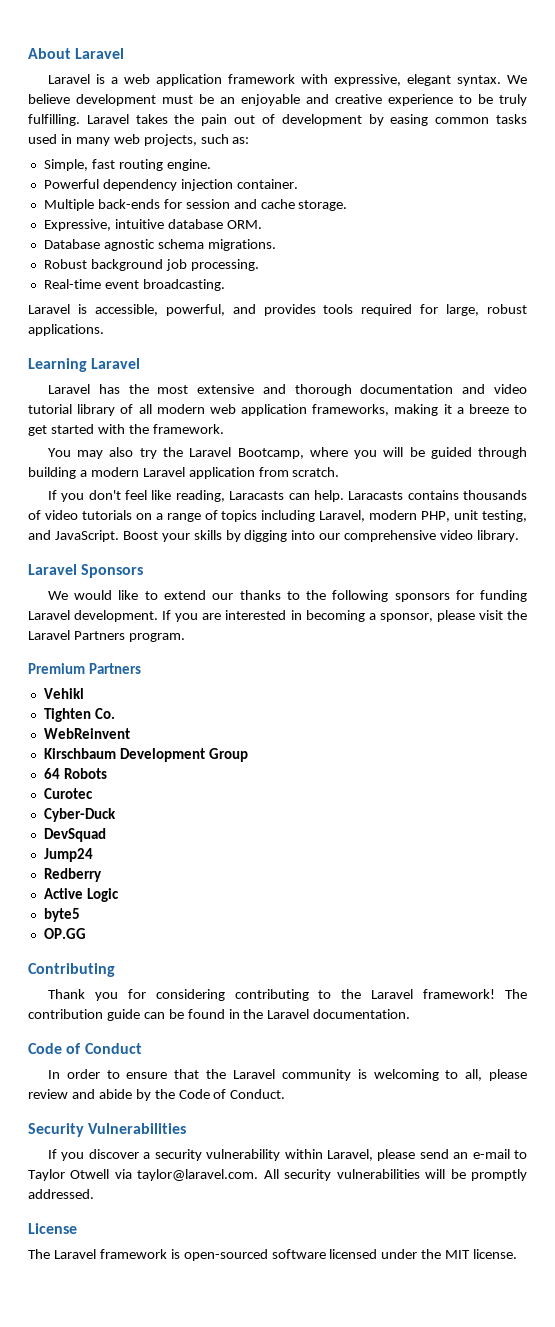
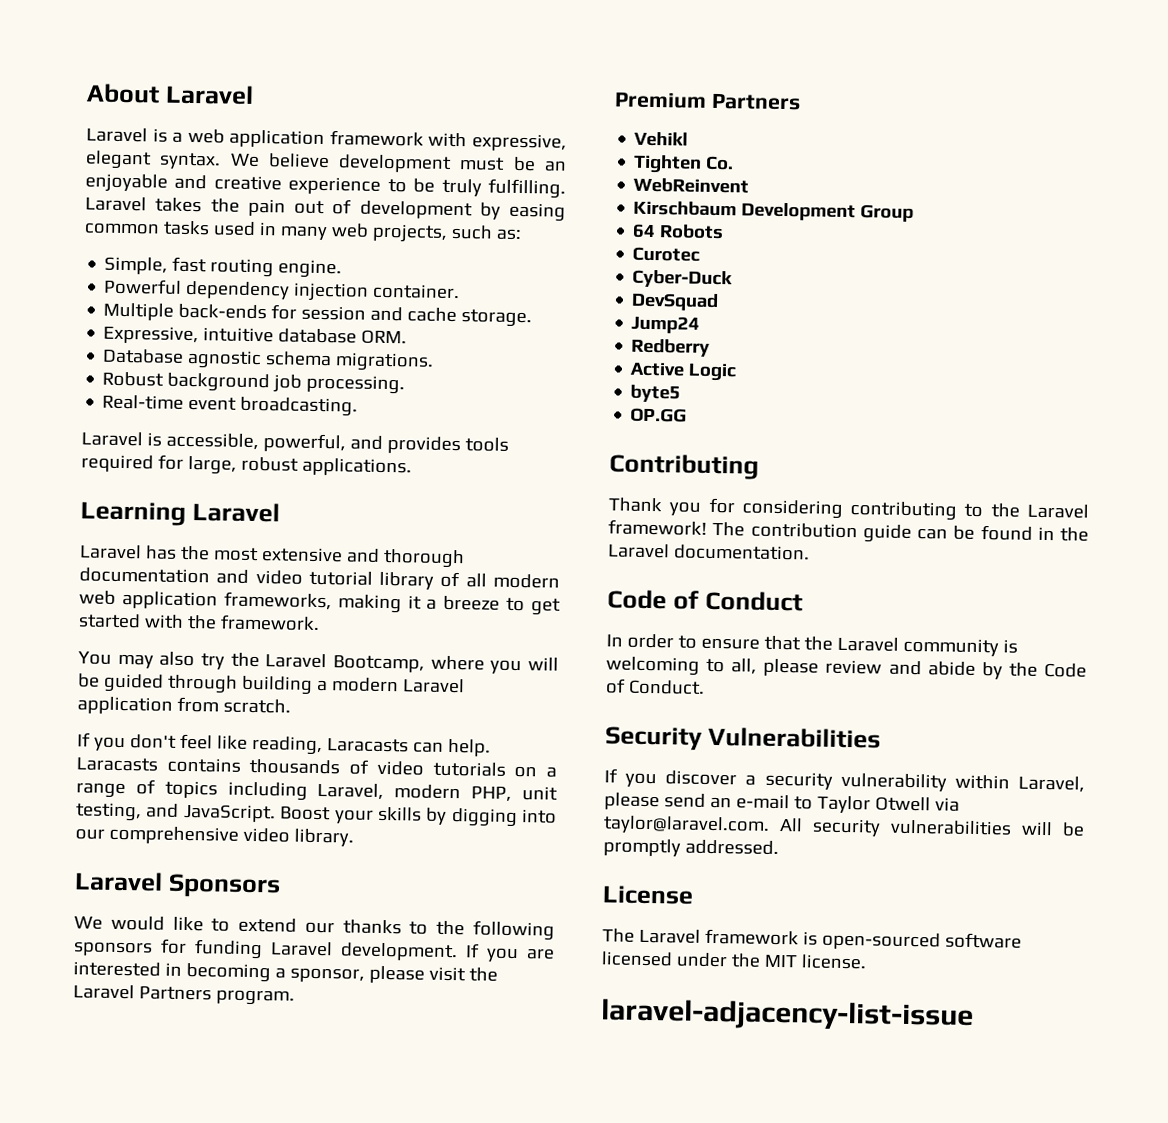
+ laravel-adjacency-list-issue

